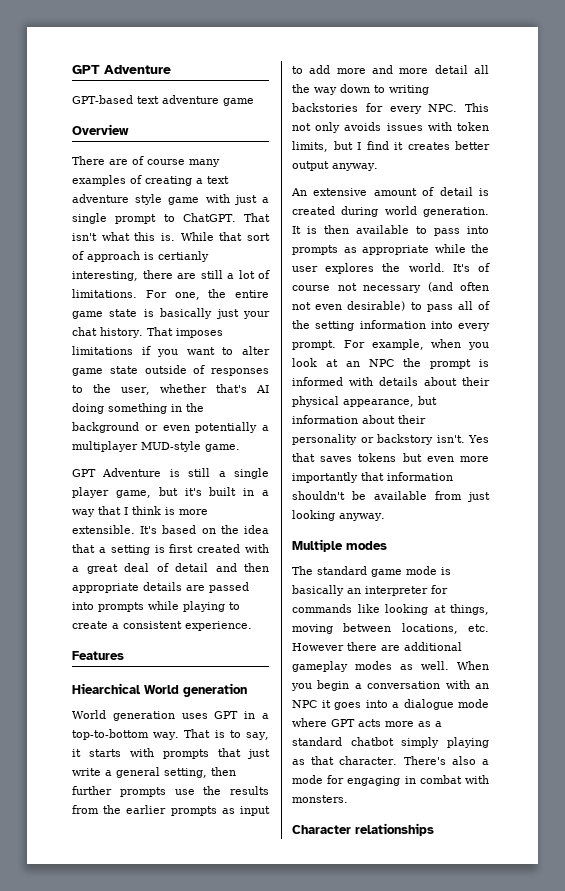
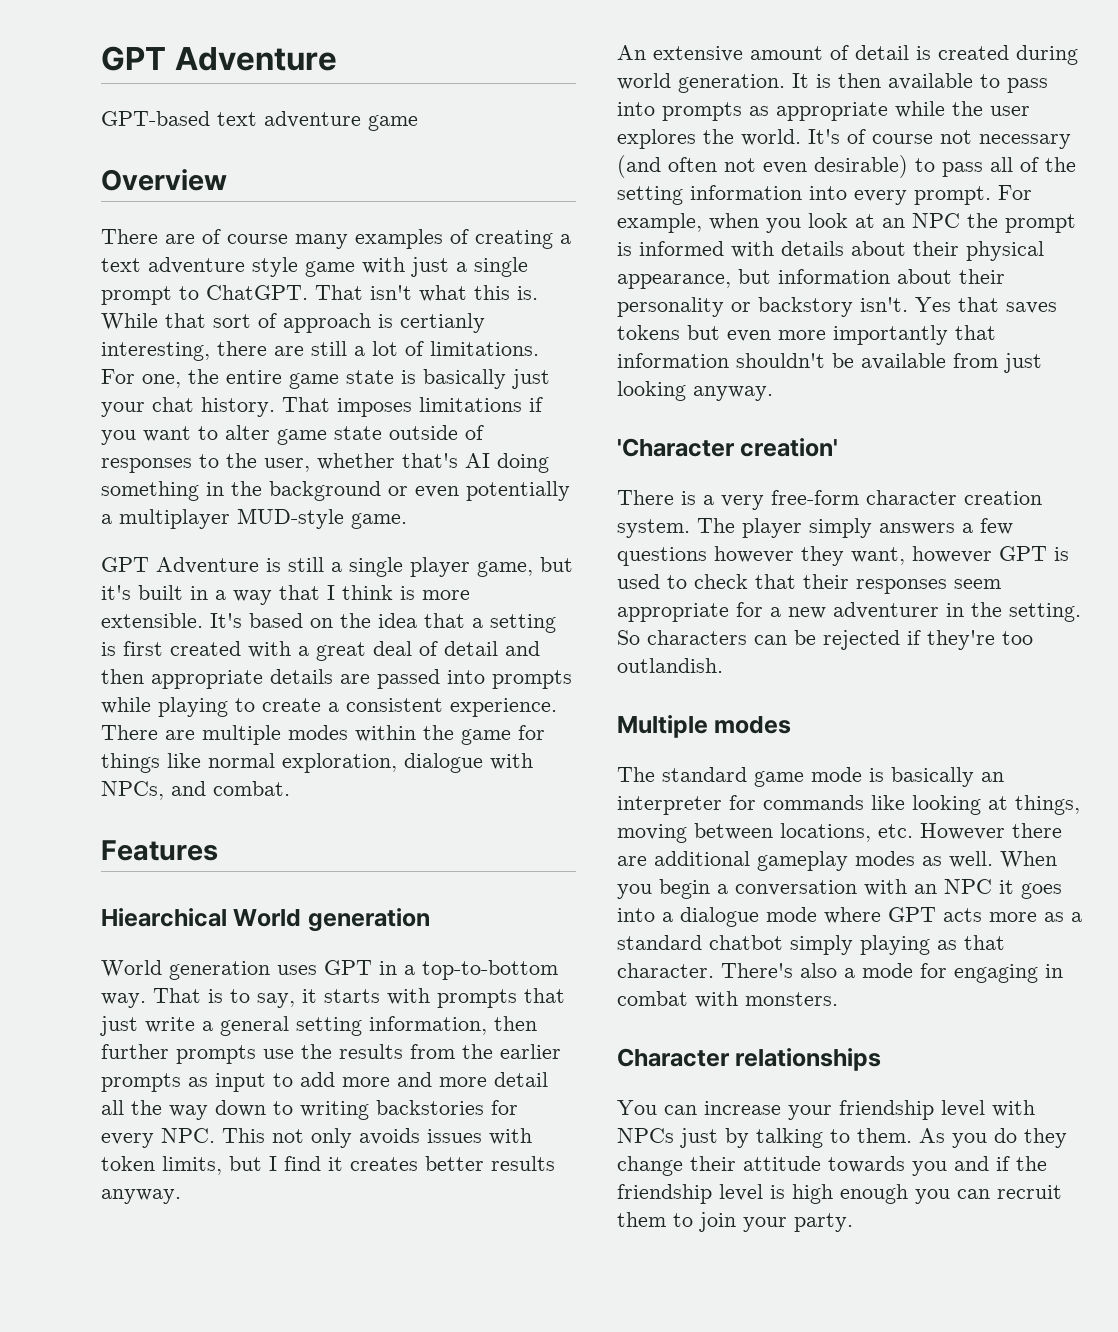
+ There are multiple modes within the game for things like normal exploration, dialogue with NPCs, and combat.
- That is to say, it starts with prompts that just write a general setting, then further prompts use the results from the earlier prompts as input to add more and more detail all the way down to writing backstories for every NPC. This not only avoids issues with token limits, but I find it creates better output anyway.
+ That is to say, it starts with prompts that just write a general setting information, then further prompts use the results from the earlier prompts as input to add more and more detail all the way down to writing backstories for every NPC. This not only avoids issues with token limits, but I find it creates better results anyway.
+ 'Character creation'
+ There is a very free-form character creation system. The player simply answers a few questions however they want, however GPT is used to check that their responses seem appropriate for a new adventurer in the setting. So characters can be rejected if they're too outlandish.
+ You can increase your friendship level with NPCs just by talking to them. As you do they change their attitude towards you and if the friendship level is high enough you can recruit them to join your party.

